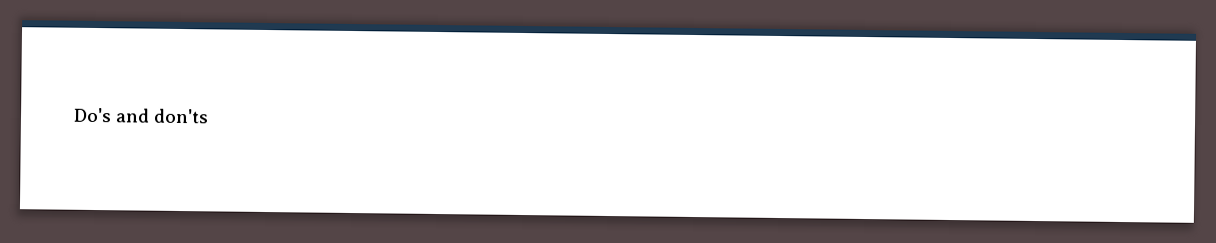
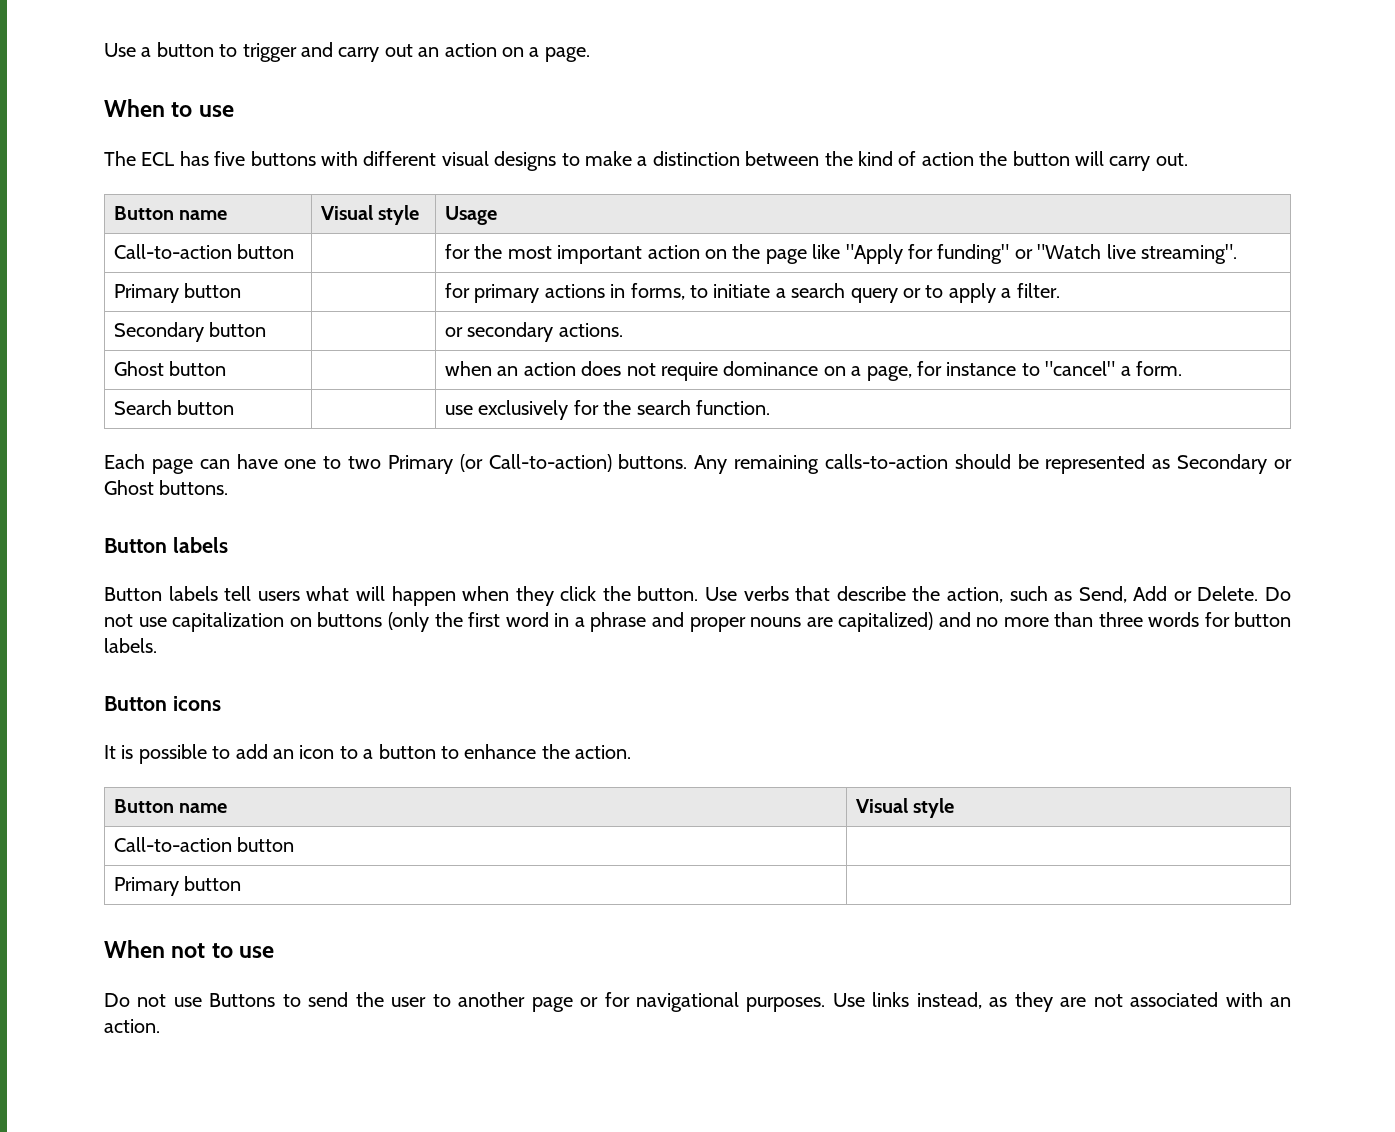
- Do's and don'ts
+ Use a button to trigger and carry out an action on a page.
+ When to use
+ The ECL has five buttons with different visual designs to make a distinction between the kind of action the button will carry out.
+ Button name | Visual style | Usage
+ Call-to-action button | | for the most important action on the page like "Apply for funding" or "Watch live streaming".
+ Primary button | | for primary actions in forms, to initiate a search query or to apply a filter.
+ Secondary button | | or secondary actions.
+ Ghost button | | when an action does not require dominance on a page, for instance to "cancel" a form.
+ Search button | | use exclusively for the search function.
+ Each page can have one to two Primary (or Call-to-action) buttons. Any remaining calls-to-action should be represented as Secondary or Ghost buttons.
+ Button labels
+ Button labels tell users what will happen when they click the button. Use verbs that describe the action, such as Send, Add or Delete. Do not use capitalization on buttons (only the first word in a phrase and proper nouns are capitalized) and no more than three words for button labels.
+ Button icons
+ It is possible to add an icon to a button to enhance the action.
+ Button name | Visual style
+ Call-to-action button |
+ Primary button |
+ When not to use
+ Do not use Buttons to send the user to another page or for navigational purposes. Use links instead, as they are not associated with an action.

